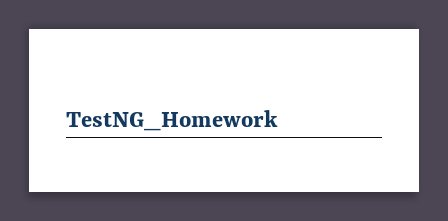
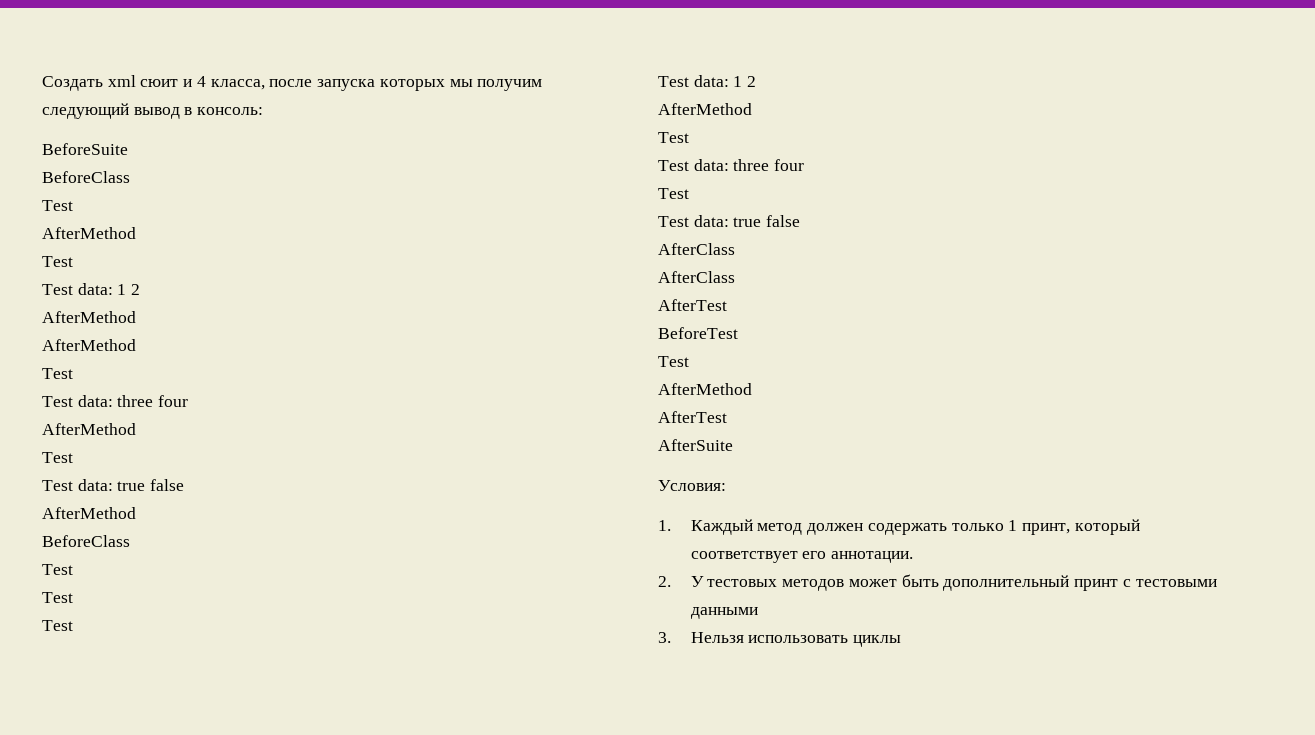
- TestNG_Homework
+ Создать xml сюит и 4 класса, после запуска которых мы получим следующий вывод в консоль:
+ BeforeSuite
+ BeforeClass
+ Test
+ AfterMethod
+ Test
+ Test data: 1 2
+ AfterMethod
+ AfterMethod
+ Test
+ Test data: three four
+ AfterMethod
+ Test
+ Test data: true false
+ AfterMethod
+ BeforeClass
+ Test
+ Test
+ Test
+ Test data: 1 2
+ AfterMethod
+ Test
+ Test data: three four
+ Test
+ Test data: true false
+ AfterClass
+ AfterClass
+ AfterTest
+ BeforeTest
+ Test
+ AfterMethod
+ AfterTest
+ AfterSuite
+ Условия:
+ 1. Каждый метод должен содержать только 1 принт, который соответствует его аннотации.
+ 2. У тестовых методов может быть дополнительный принт с тестовыми данными
+ 3. Нельзя использовать циклы

